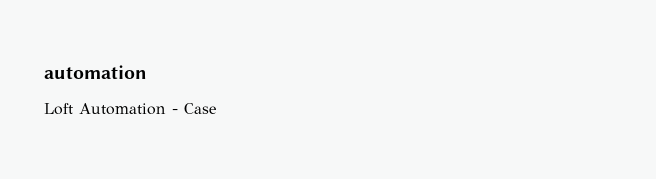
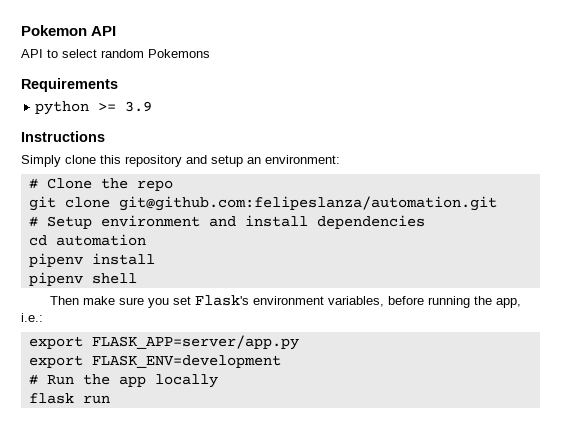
- automation
- Loft Automation - Case
+ Pokemon API
+ API to select random Pokemons
+ Requirements
+ python >= 3.9
+ Instructions
+ Simply clone this repository and setup an environment:
+ # Clone the repo
+ git clone git@github.com:felipeslanza/automation.git
+ # Setup environment and install dependencies
+ cd automation
+ pipenv install
+ pipenv shell
+ Then make sure you set Flask's environment variables, before running the app, i.e.:
+ export FLASK_APP=server/app.py
+ export FLASK_ENV=development
+ # Run the app locally
+ flask run

